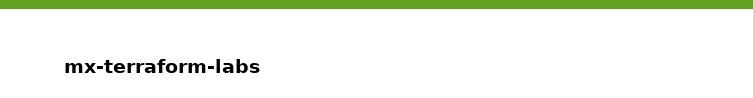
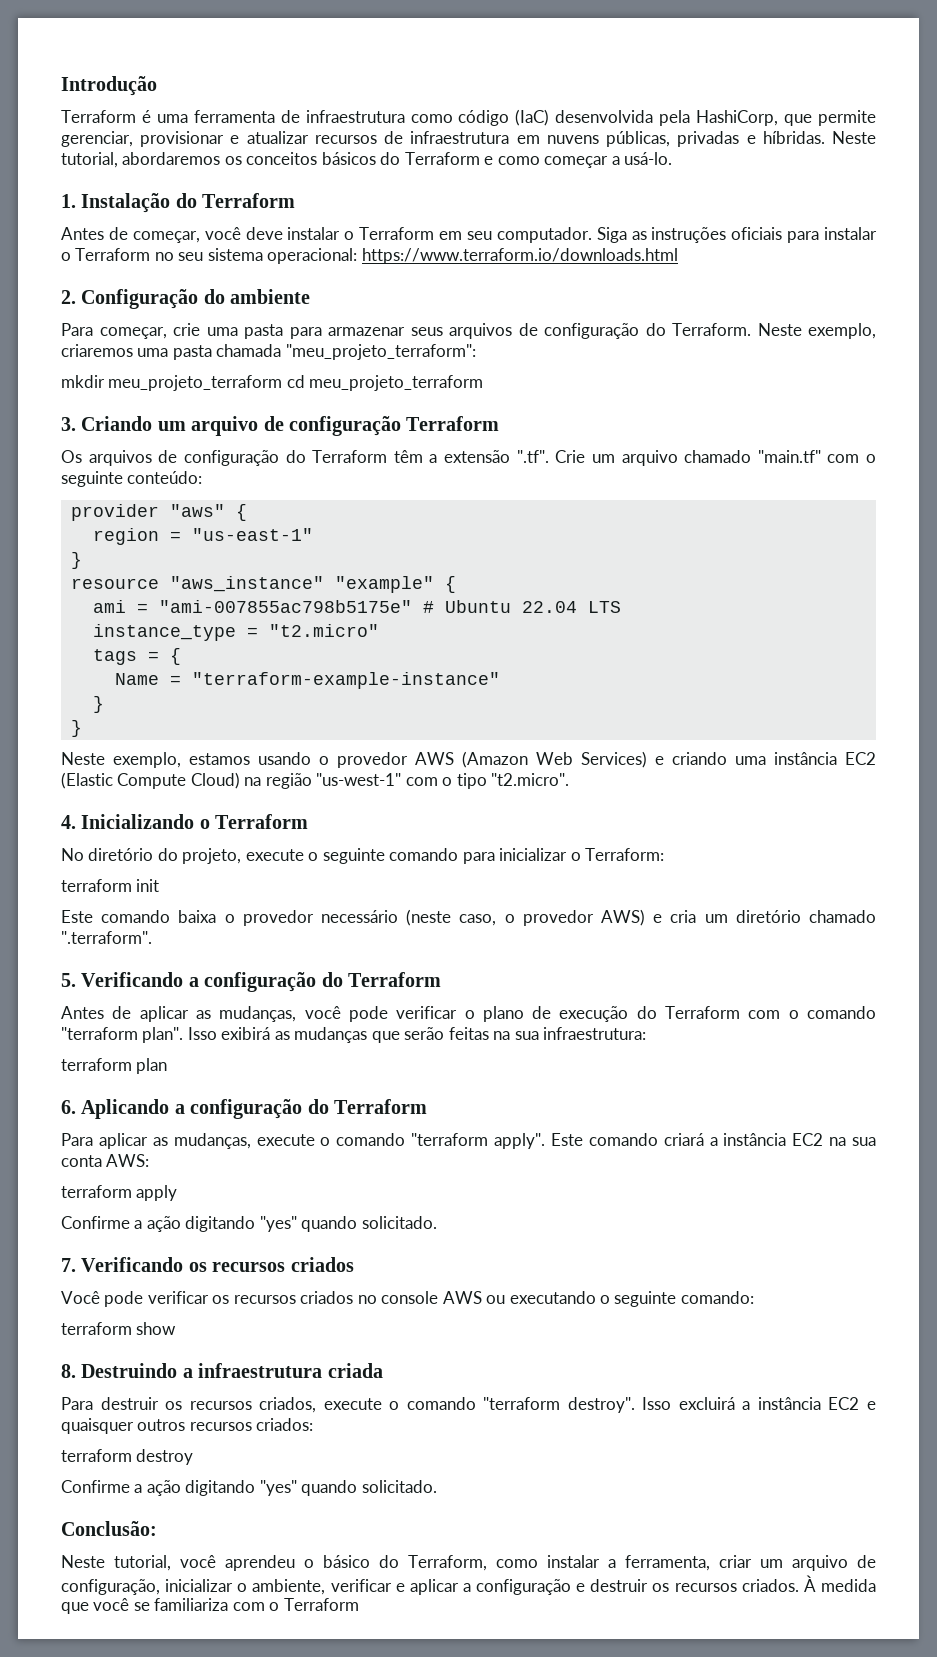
- mx-terraform-labs
+ Introdução
+ Terraform é uma ferramenta de infraestrutura como código (IaC) desenvolvida pela HashiCorp, que permite gerenciar, provisionar e atualizar recursos de infraestrutura em nuvens públicas, privadas e híbridas. Neste tutorial, abordaremos os conceitos básicos do Terraform e como começar a usá-lo.
+ 1. Instalação do Terraform
+ Antes de começar, você deve instalar o Terraform em seu computador. Siga as instruções oficiais para instalar o Terraform no seu sistema operacional: https://www.terraform.io/downloads.html
+ 2. Configuração do ambiente
+ Para começar, crie uma pasta para armazenar seus arquivos de configuração do Terraform. Neste exemplo, criaremos uma pasta chamada "meu_projeto_terraform":
+ mkdir meu_projeto_terraform cd meu_projeto_terraform
+ 3. Criando um arquivo de configuração Terraform
+ Os arquivos de configuração do Terraform têm a extensão ".tf". Crie um arquivo chamado "main.tf" com o seguinte conteúdo:
+ provider "aws" {
+ region = "us-east-1"
+ }
+ resource "aws_instance" "example" {
+ ami = "ami-007855ac798b5175e" # Ubuntu 22.04 LTS
+ instance_type = "t2.micro"
+ tags = {
+ Name = "terraform-example-instance"
+ }
+ }
+ Neste exemplo, estamos usando o provedor AWS (Amazon Web Services) e criando uma instância EC2 (Elastic Compute Cloud) na região "us-west-1" com o tipo "t2.micro".
+ 4. Inicializando o Terraform
+ No diretório do projeto, execute o seguinte comando para inicializar o Terraform:
+ terraform init
+ Este comando baixa o provedor necessário (neste caso, o provedor AWS) e cria um diretório chamado ".terraform".
+ 5. Verificando a configuração do Terraform
+ Antes de aplicar as mudanças, você pode verificar o plano de execução do Terraform com o comando "terraform plan". Isso exibirá as mudanças que serão feitas na sua infraestrutura:
+ terraform plan
+ 6. Aplicando a configuração do Terraform
+ Para aplicar as mudanças, execute o comando "terraform apply". Este comando criará a instância EC2 na sua conta AWS:
+ terraform apply
+ Confirme a ação digitando "yes" quando solicitado.
+ 7. Verificando os recursos criados
+ Você pode verificar os recursos criados no console AWS ou executando o seguinte comando:
+ terraform show
+ 8. Destruindo a infraestrutura criada
+ Para destruir os recursos criados, execute o comando "terraform destroy". Isso excluirá a instância EC2 e quaisquer outros recursos criados:
+ terraform destroy
+ Confirme a ação digitando "yes" quando solicitado.
+ Conclusão:
+ Neste tutorial, você aprendeu o básico do Terraform, como instalar a ferramenta, criar um arquivo de configuração, inicializar o ambiente, verificar e aplicar a configuração e destruir os recursos criados. À medida que você se familiariza com o Terraform

